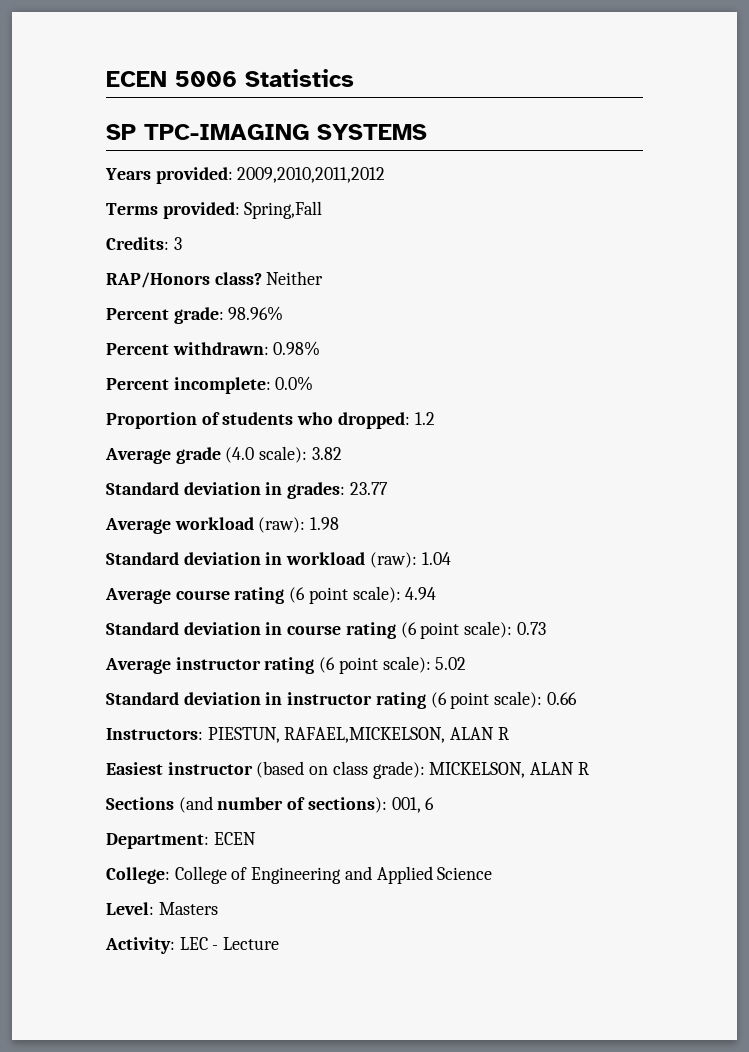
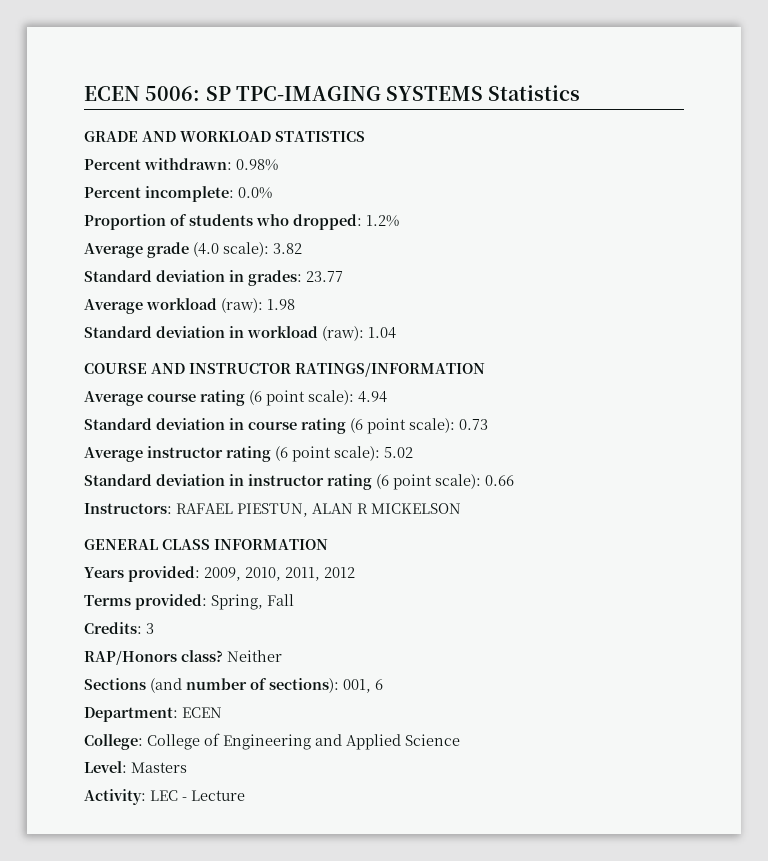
- ECEN 5006 Statistics
- SP TPC-IMAGING SYSTEMS
- Years provided: 2009,2010,2011,2012
- Terms provided: Spring,Fall
- Credits: 3
- RAP/Honors class? Neither
- Percent grade: 98.96%
+ ECEN 5006: SP TPC-IMAGING SYSTEMS Statistics
+ GRADE AND WORKLOAD STATISTICS
- Proportion of students who dropped: 1.2
+ Proportion of students who dropped: 1.2%
+ COURSE AND INSTRUCTOR RATINGS/INFORMATION
- Instructors: PIESTUN, RAFAEL,MICKELSON, ALAN R
- Easiest instructor (based on class grade): MICKELSON, ALAN R
+ Instructors: RAFAEL PIESTUN, ALAN R MICKELSON
+ GENERAL CLASS INFORMATION
+ Years provided: 2009, 2010, 2011, 2012
+ Terms provided: Spring, Fall
+ Credits: 3
+ RAP/Honors class? Neither

